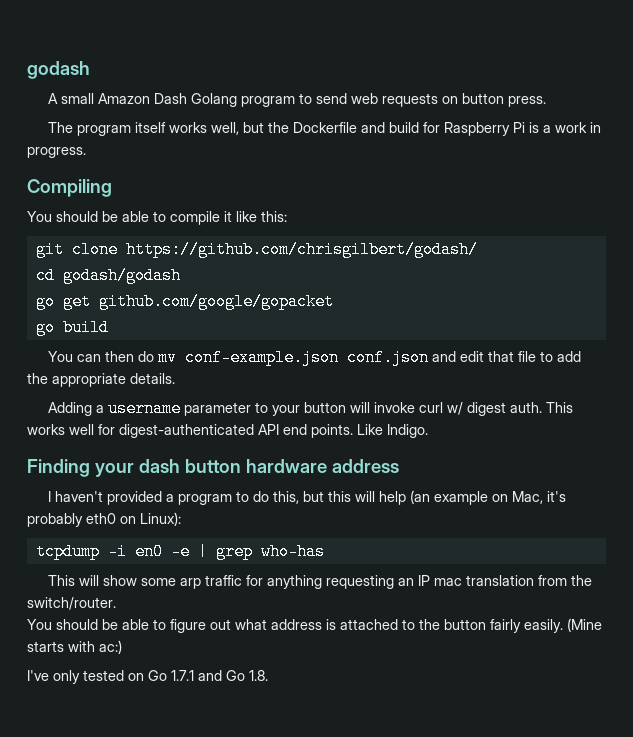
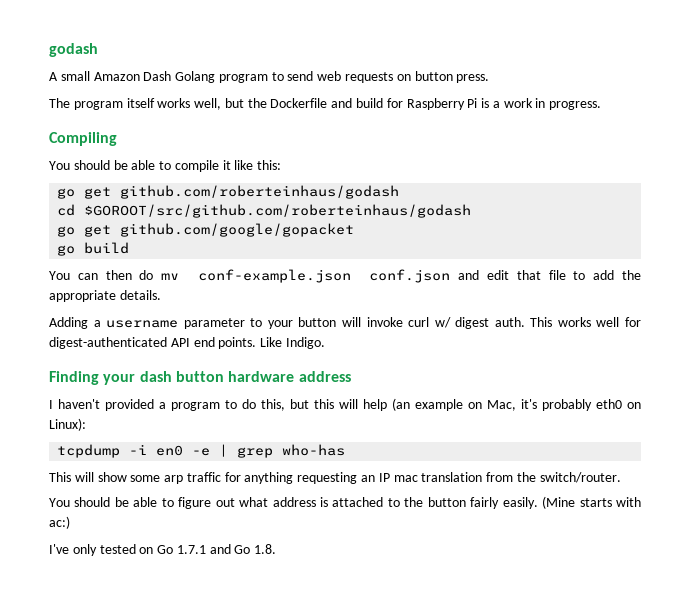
- git clone https://github.com/chrisgilbert/godash/
+ go get github.com/roberteinhaus/godash
- cd godash/godash
+ cd $GOROOT/src/github.com/roberteinhaus/godash

